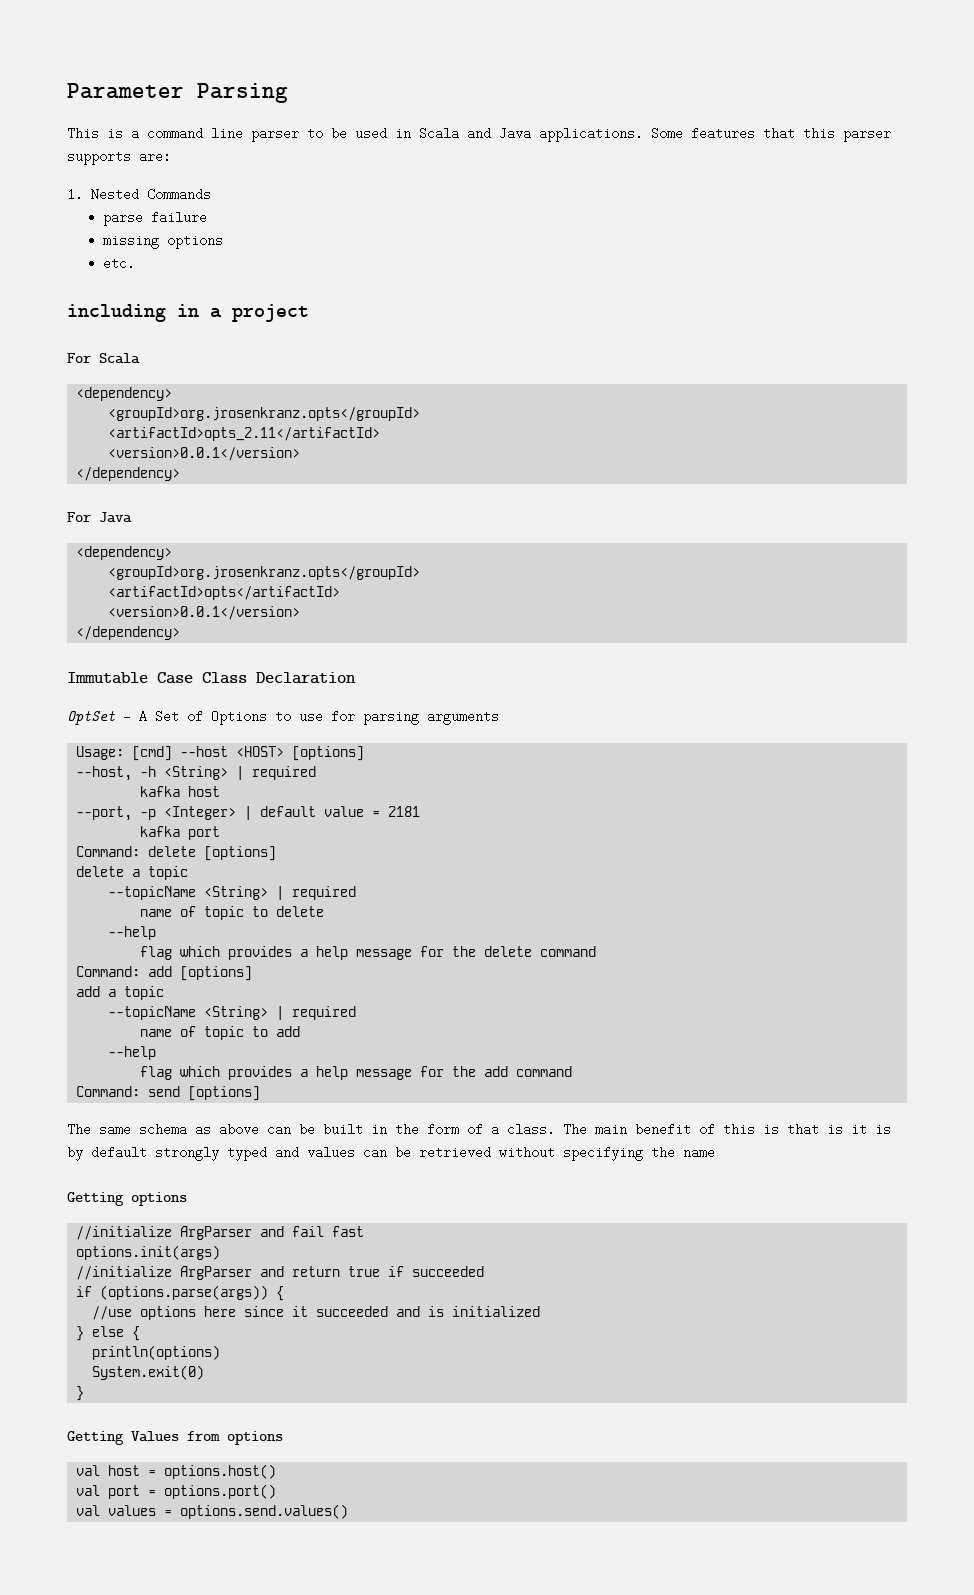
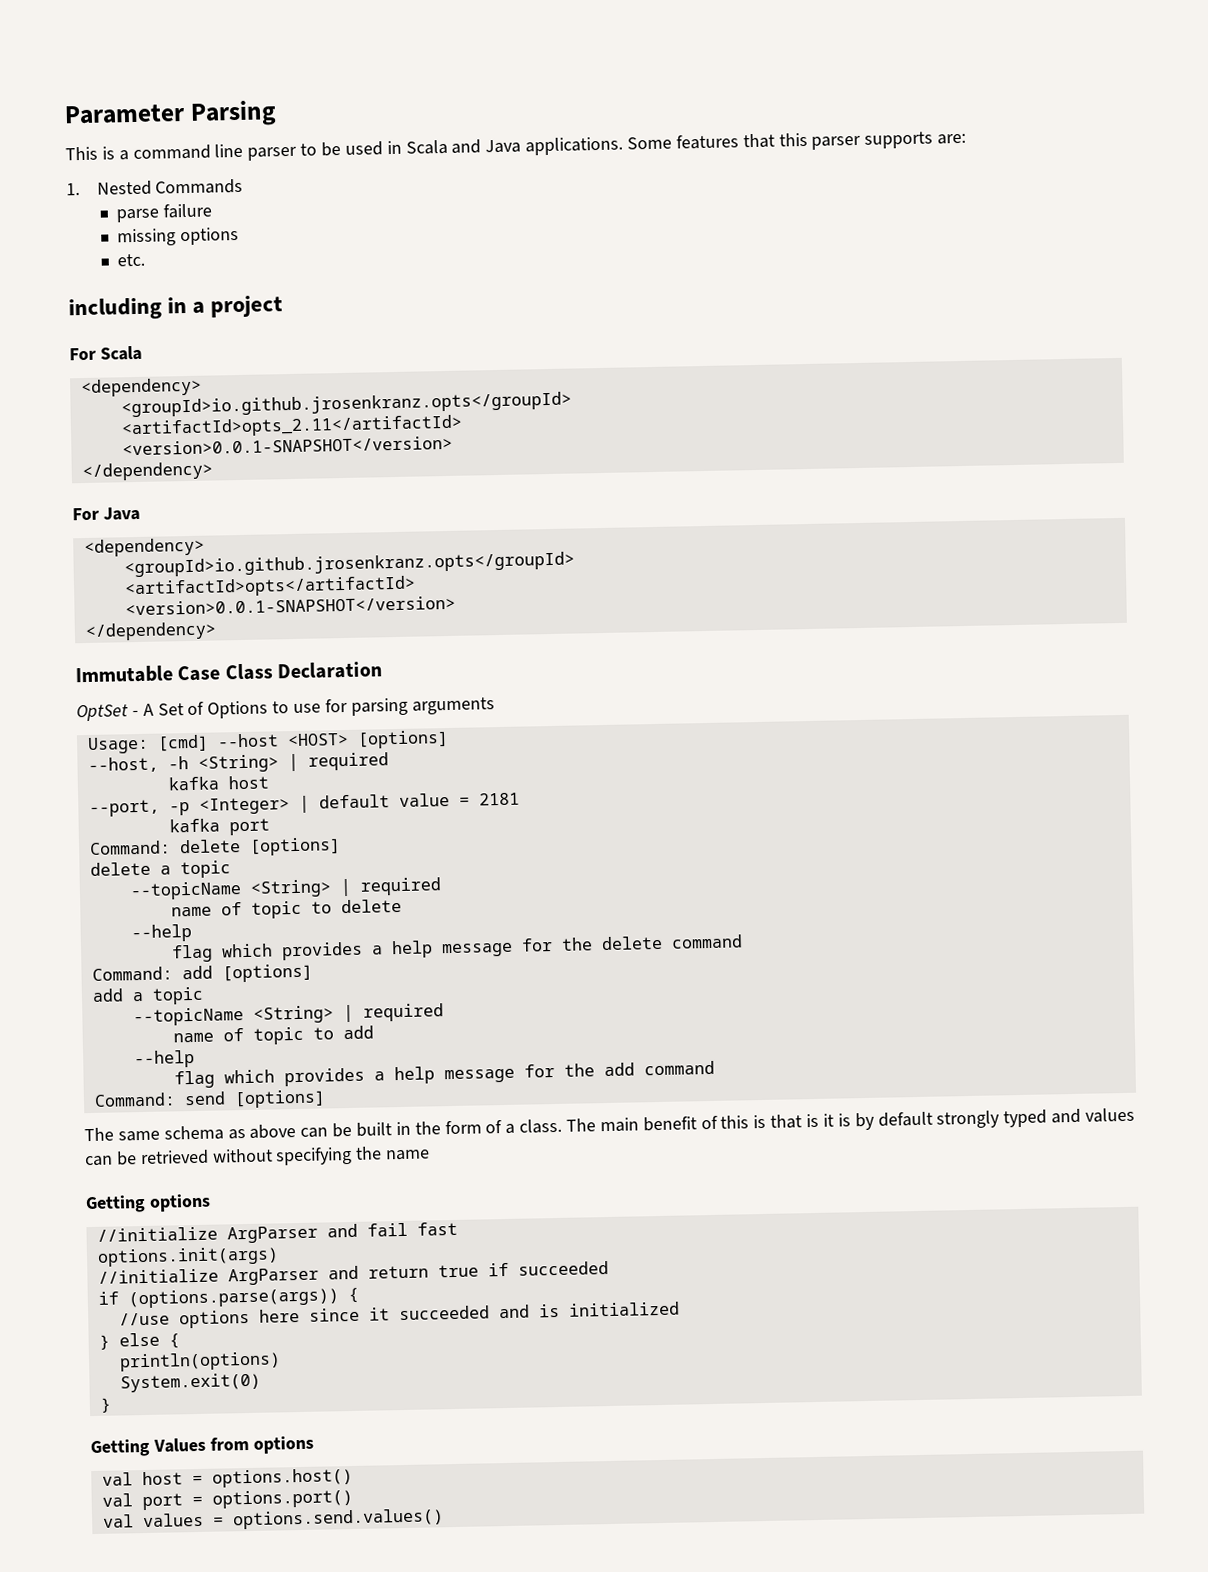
  For Scala
  <dependency>
- <groupId>org.jrosenkranz.opts</groupId>
+ <groupId>io.github.jrosenkranz.opts</groupId>
  <artifactId>opts_2.11</artifactId>
- <version>0.0.1</version>
+ <version>0.0.1-SNAPSHOT</version>
  For Java
  <dependency>
- <groupId>org.jrosenkranz.opts</groupId>
+ <groupId>io.github.jrosenkranz.opts</groupId>
  <artifactId>opts</artifactId>
- <version>0.0.1</version>
+ <version>0.0.1-SNAPSHOT</version>

